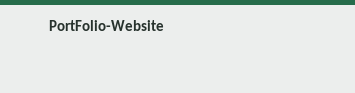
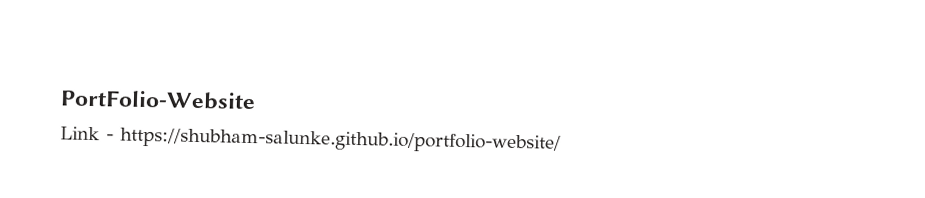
+ Link - https://shubham-salunke.github.io/portfolio-website/

